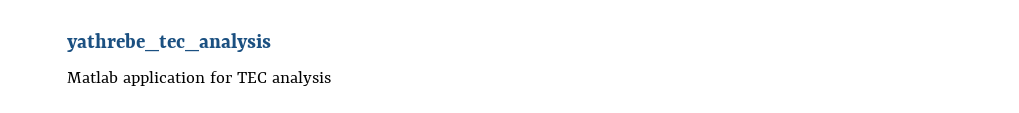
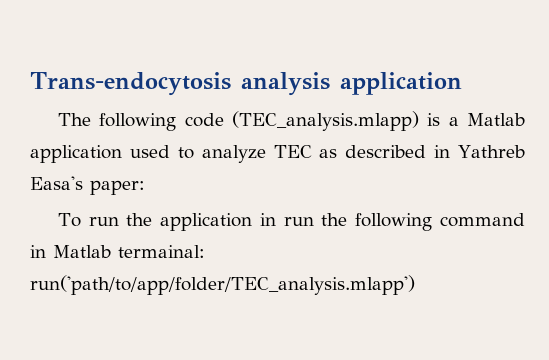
- yathrebe_tec_analysis
- Matlab application for TEC analysis
+ Trans-endocytosis analysis application
+ The following code (TEC_analysis.mlapp) is a Matlab application used to analyze TEC as described in Yathreb Easa's paper:
+ To run the application in run the following command in Matlab termainal: run('path/to/app/folder/TEC_analysis.mlapp')

